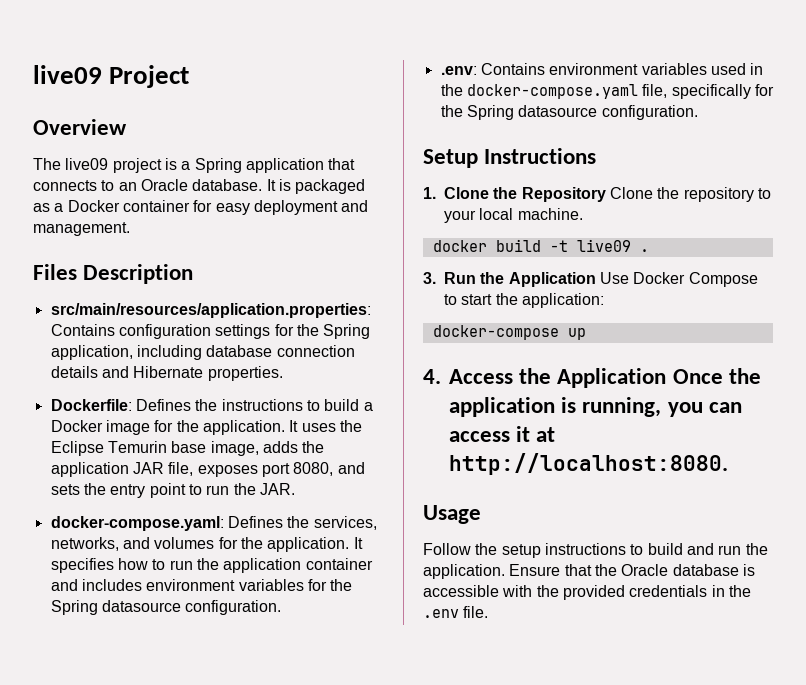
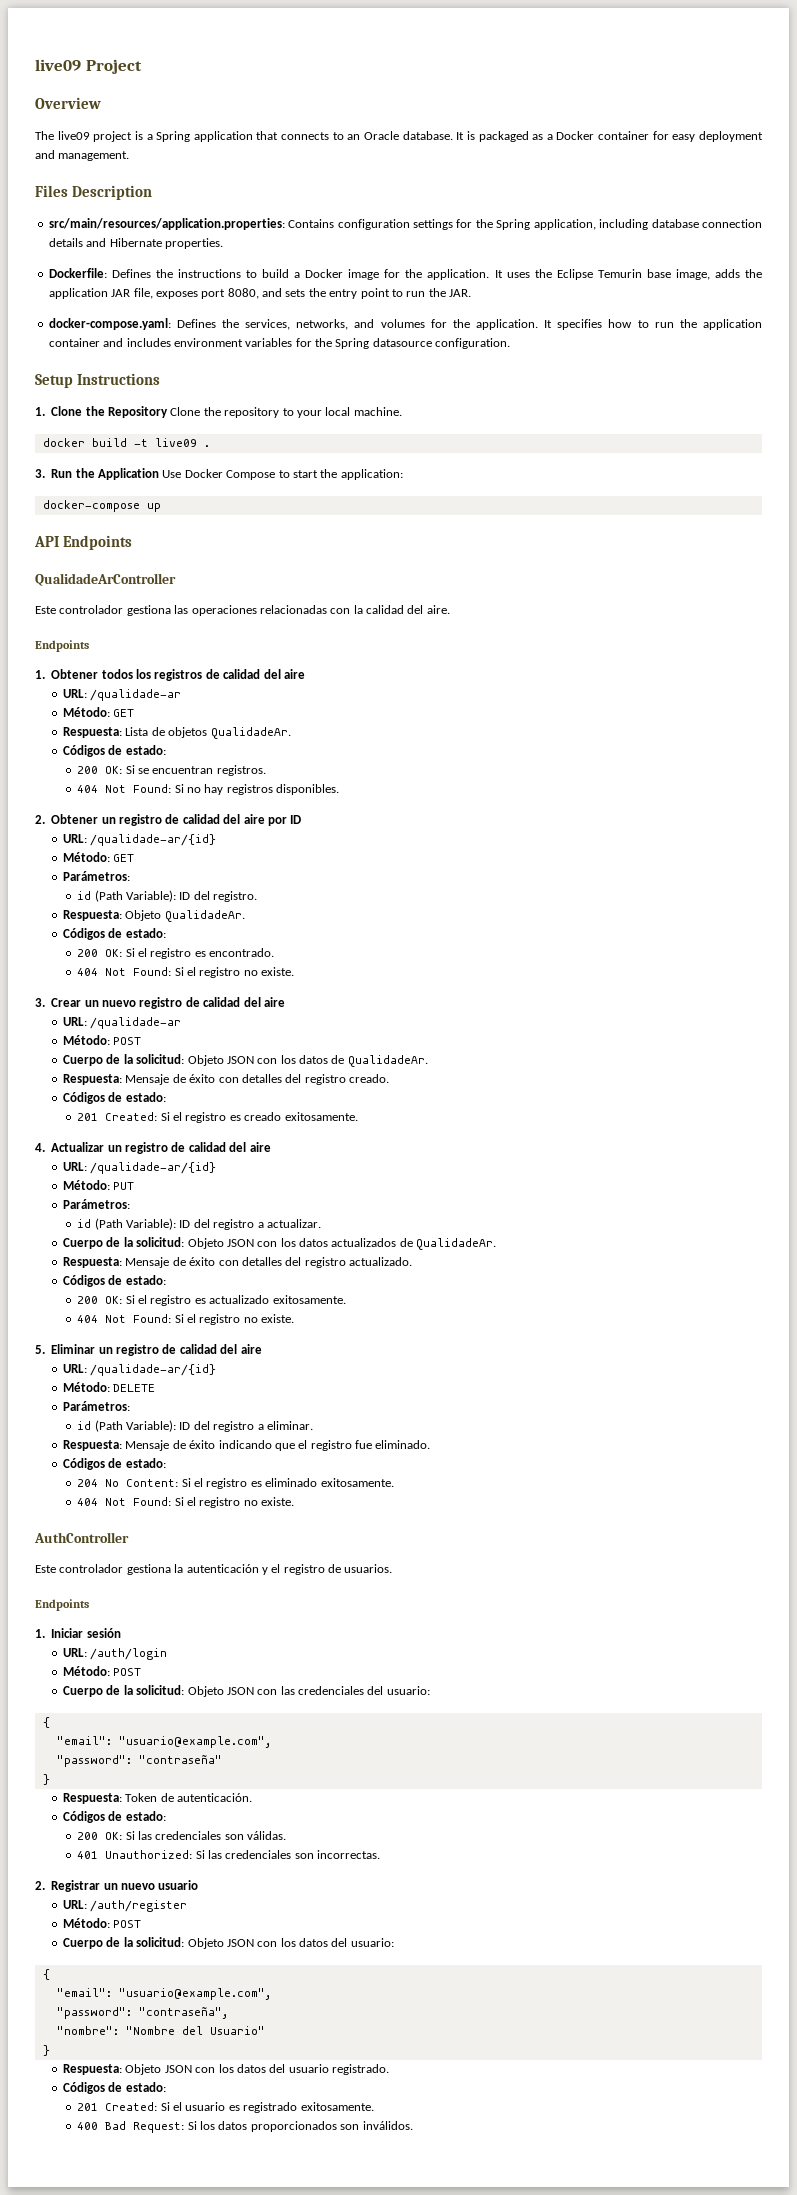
- .env: Contains environment variables used in the docker-compose.yaml file, specifically for the Spring datasource configuration.
- 4. Access the Application Once the application is running, you can access it at http://localhost:8080.
- Usage
- Follow the setup instructions to build and run the application. Ensure that the Oracle database is accessible with the provided credentials in the .env file.
+ API Endpoints
+ QualidadeArController
+ Este controlador gestiona las operaciones relacionadas con la calidad del aire.
+ Endpoints
+ 1. Obtener todos los registros de calidad del aire
+ URL: /qualidade-ar
+ Método: GET
+ Respuesta: Lista de objetos QualidadeAr.
+ Códigos de estado:
+ 200 OK: Si se encuentran registros.
+ 404 Not Found: Si no hay registros disponibles.
+ 2. Obtener un registro de calidad del aire por ID
+ URL: /qualidade-ar/{id}
+ Método: GET
+ Parámetros:
+ id (Path Variable): ID del registro.
+ Respuesta: Objeto QualidadeAr.
+ Códigos de estado:
+ 200 OK: Si el registro es encontrado.
+ 404 Not Found: Si el registro no existe.
+ 3. Crear un nuevo registro de calidad del aire
+ URL: /qualidade-ar
+ Método: POST
+ Cuerpo de la solicitud: Objeto JSON con los datos de QualidadeAr.
+ Respuesta: Mensaje de éxito con detalles del registro creado.
+ Códigos de estado:
+ 201 Created: Si el registro es creado exitosamente.
+ 4. Actualizar un registro de calidad del aire
+ URL: /qualidade-ar/{id}
+ Método: PUT
+ Parámetros:
+ id (Path Variable): ID del registro a actualizar.
+ Cuerpo de la solicitud: Objeto JSON con los datos actualizados de QualidadeAr.
+ Respuesta: Mensaje de éxito con detalles del registro actualizado.
+ Códigos de estado:
+ 200 OK: Si el registro es actualizado exitosamente.
+ 404 Not Found: Si el registro no existe.
+ 5. Eliminar un registro de calidad del aire
+ URL: /qualidade-ar/{id}
+ Método: DELETE
+ Parámetros:
+ id (Path Variable): ID del registro a eliminar.
+ Respuesta: Mensaje de éxito indicando que el registro fue eliminado.
+ Códigos de estado:
+ 204 No Content: Si el registro es eliminado exitosamente.
+ 404 Not Found: Si el registro no existe.
+ AuthController
+ Este controlador gestiona la autenticación y el registro de usuarios.
+ Endpoints
+ 1. Iniciar sesión
+ URL: /auth/login
+ Método: POST
+ Cuerpo de la solicitud: Objeto JSON con las credenciales del usuario:
+ {
+ "email": "usuario@example.com",
+ "password": "contraseña"
+ }
+ Respuesta: Token de autenticación.
+ Códigos de estado:
+ 200 OK: Si las credenciales son válidas.
+ 401 Unauthorized: Si las credenciales son incorrectas.
+ 2. Registrar un nuevo usuario
+ URL: /auth/register
+ Método: POST
+ Cuerpo de la solicitud: Objeto JSON con los datos del usuario:
+ {
+ "email": "usuario@example.com",
+ "password": "contraseña",
+ "nombre": "Nombre del Usuario"
+ }
+ Respuesta: Objeto JSON con los datos del usuario registrado.
+ Códigos de estado:
+ 201 Created: Si el usuario es registrado exitosamente.
+ 400 Bad Request: Si los datos proporcionados son inválidos.

